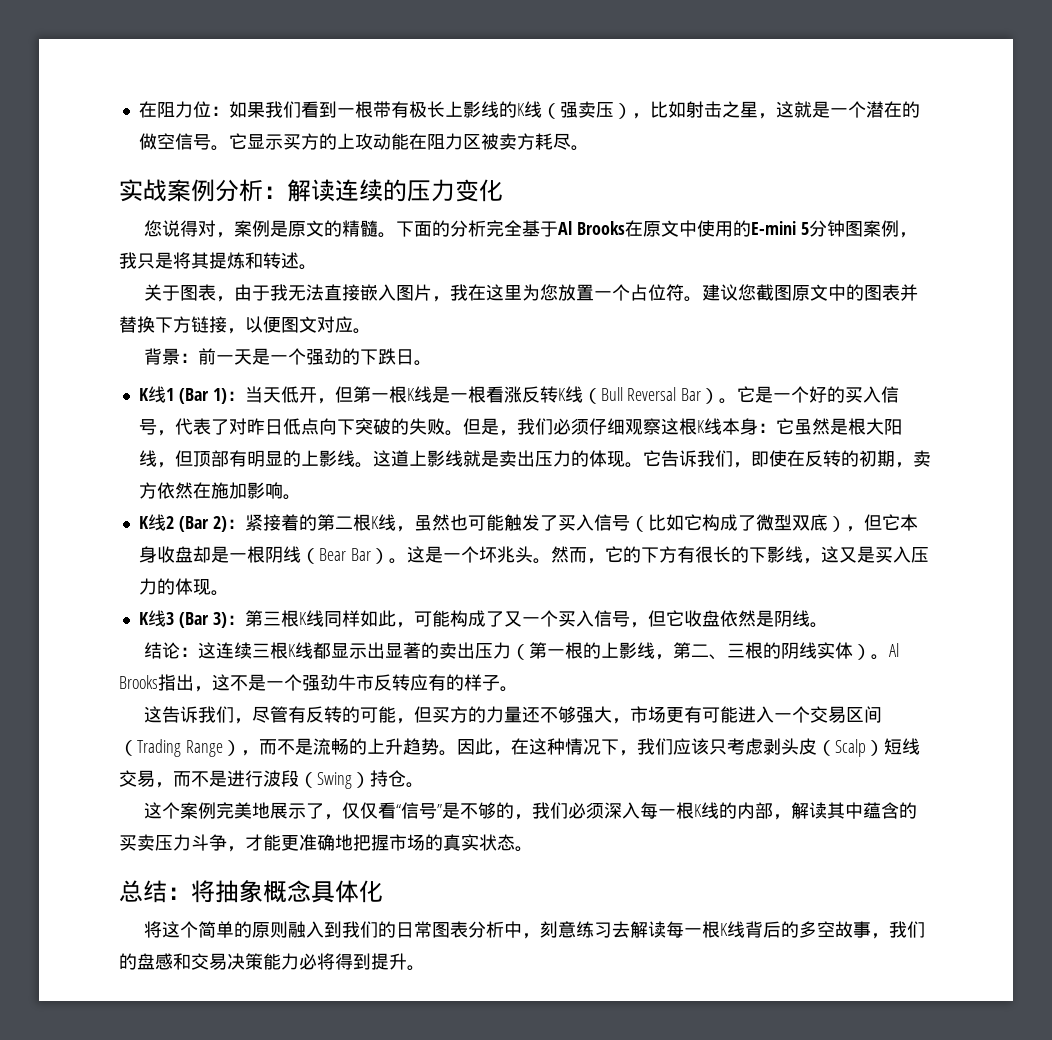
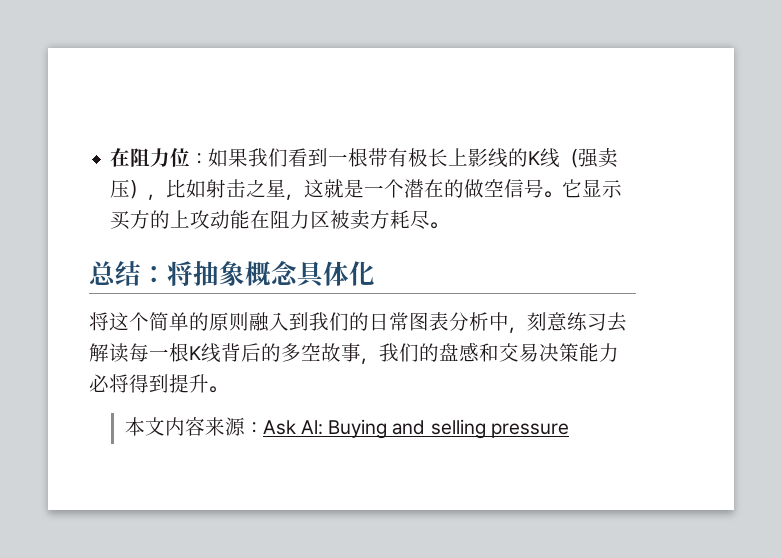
- 实战案例分析：解读连续的压力变化
- 您说得对，案例是原文的精髓。下面的分析完全基于Al Brooks在原文中使用的E-mini 5分钟图案例，我只是将其提炼和转述。
- 关于图表，由于我无法直接嵌入图片，我在这里为您放置一个占位符。建议您截图原文中的图表并替换下方链接，以便图文对应。
- 背景：前一天是一个强劲的下跌日。
- K线1 (Bar 1)：当天低开，但第一根K线是一根看涨反转K线（Bull Reversal Bar）。它是一个好的买入信号，代表了对昨日低点向下突破的失败。但是，我们必须仔细观察这根K线本身：它虽然是根大阳线，但顶部有明显的上影线。这道上影线就是卖出压力的体现。它告诉我们，即使在反转的初期，卖方依然在施加影响。
- K线2 (Bar 2)：紧接着的第二根K线，虽然也可能触发了买入信号（比如它构成了微型双底），但它本身收盘却是一根阴线（Bear Bar）。这是一个坏兆头。然而，它的下方有很长的下影线，这又是买入压力的体现。
- K线3 (Bar 3)：第三根K线同样如此，可能构成了又一个买入信号，但它收盘依然是阴线。
- 结论：这连续三根K线都显示出显著的卖出压力（第一根的上影线，第二、三根的阴线实体）。Al Brooks指出，这不是一个强劲牛市反转应有的样子。
- 这告诉我们，尽管有反转的可能，但买方的力量还不够强大，市场更有可能进入一个交易区间（Trading Range），而不是流畅的上升趋势。因此，在这种情况下，我们应该只考虑剥头皮（Scalp）短线交易，而不是进行波段（Swing）持仓。
- 这个案例完美地展示了，仅仅看“信号”是不够的，我们必须深入每一根K线的内部，解读其中蕴含的买卖压力斗争，才能更准确地把握市场的真实状态。
+ 本文内容来源：Ask Al: Buying and selling pressure

